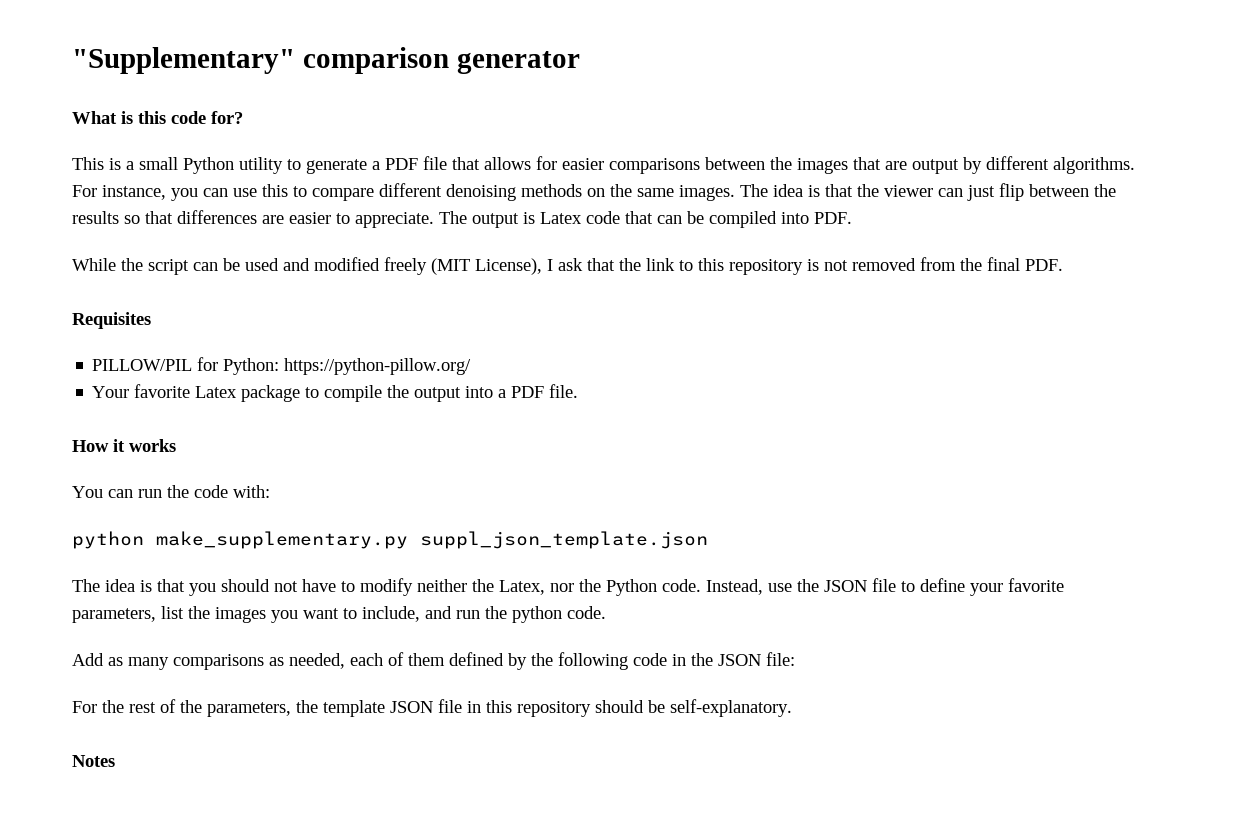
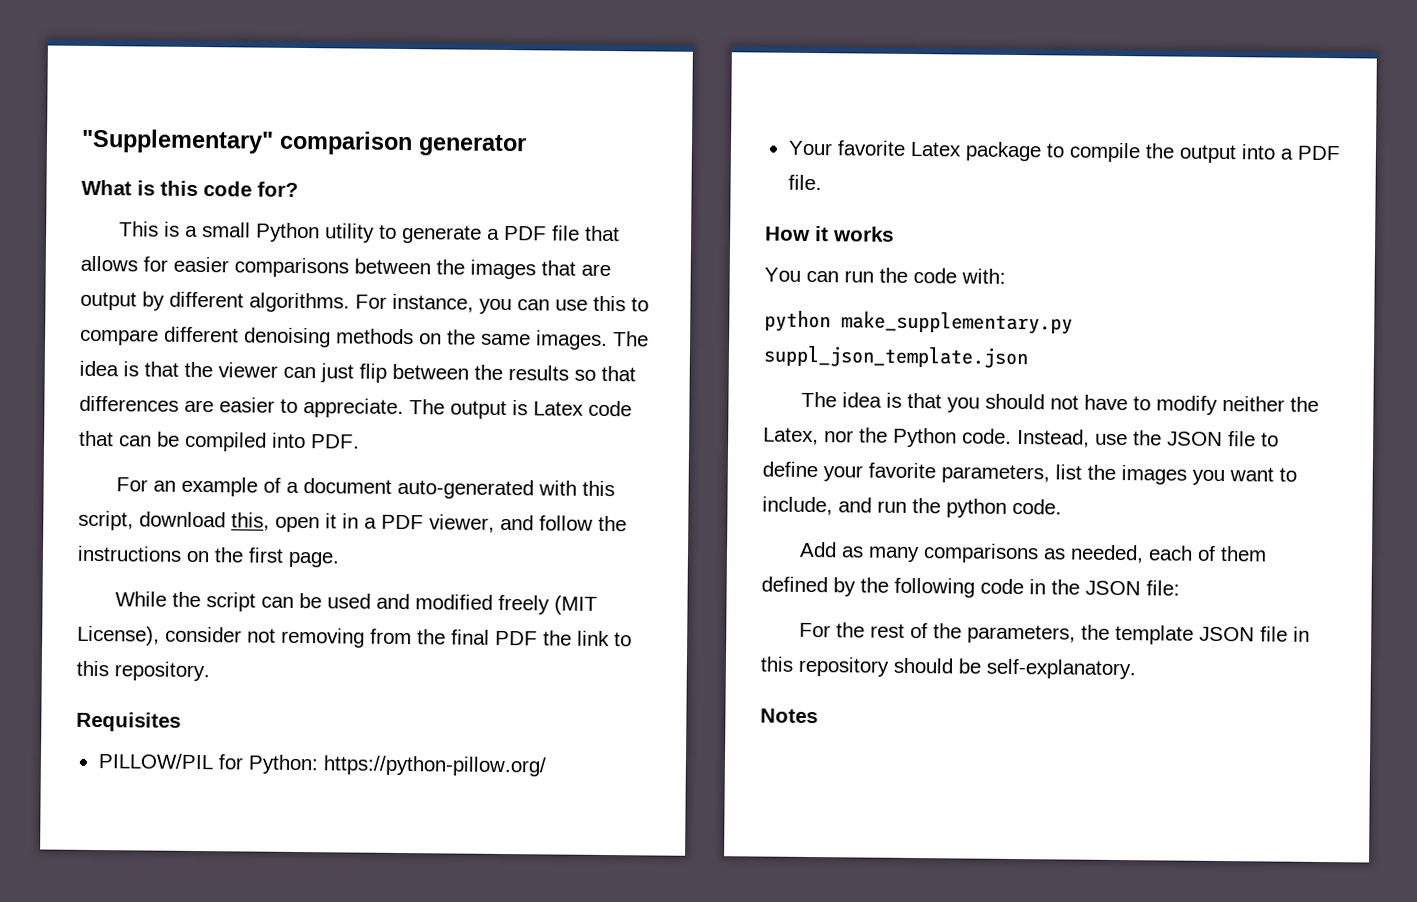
+ For an example of a document auto-generated with this script, download this, open it in a PDF viewer, and follow the instructions on the first page.
- While the script can be used and modified freely (MIT License), I ask that the link to this repository is not removed from the final PDF.
+ While the script can be used and modified freely (MIT License), consider not removing from the final PDF the link to this repository.

